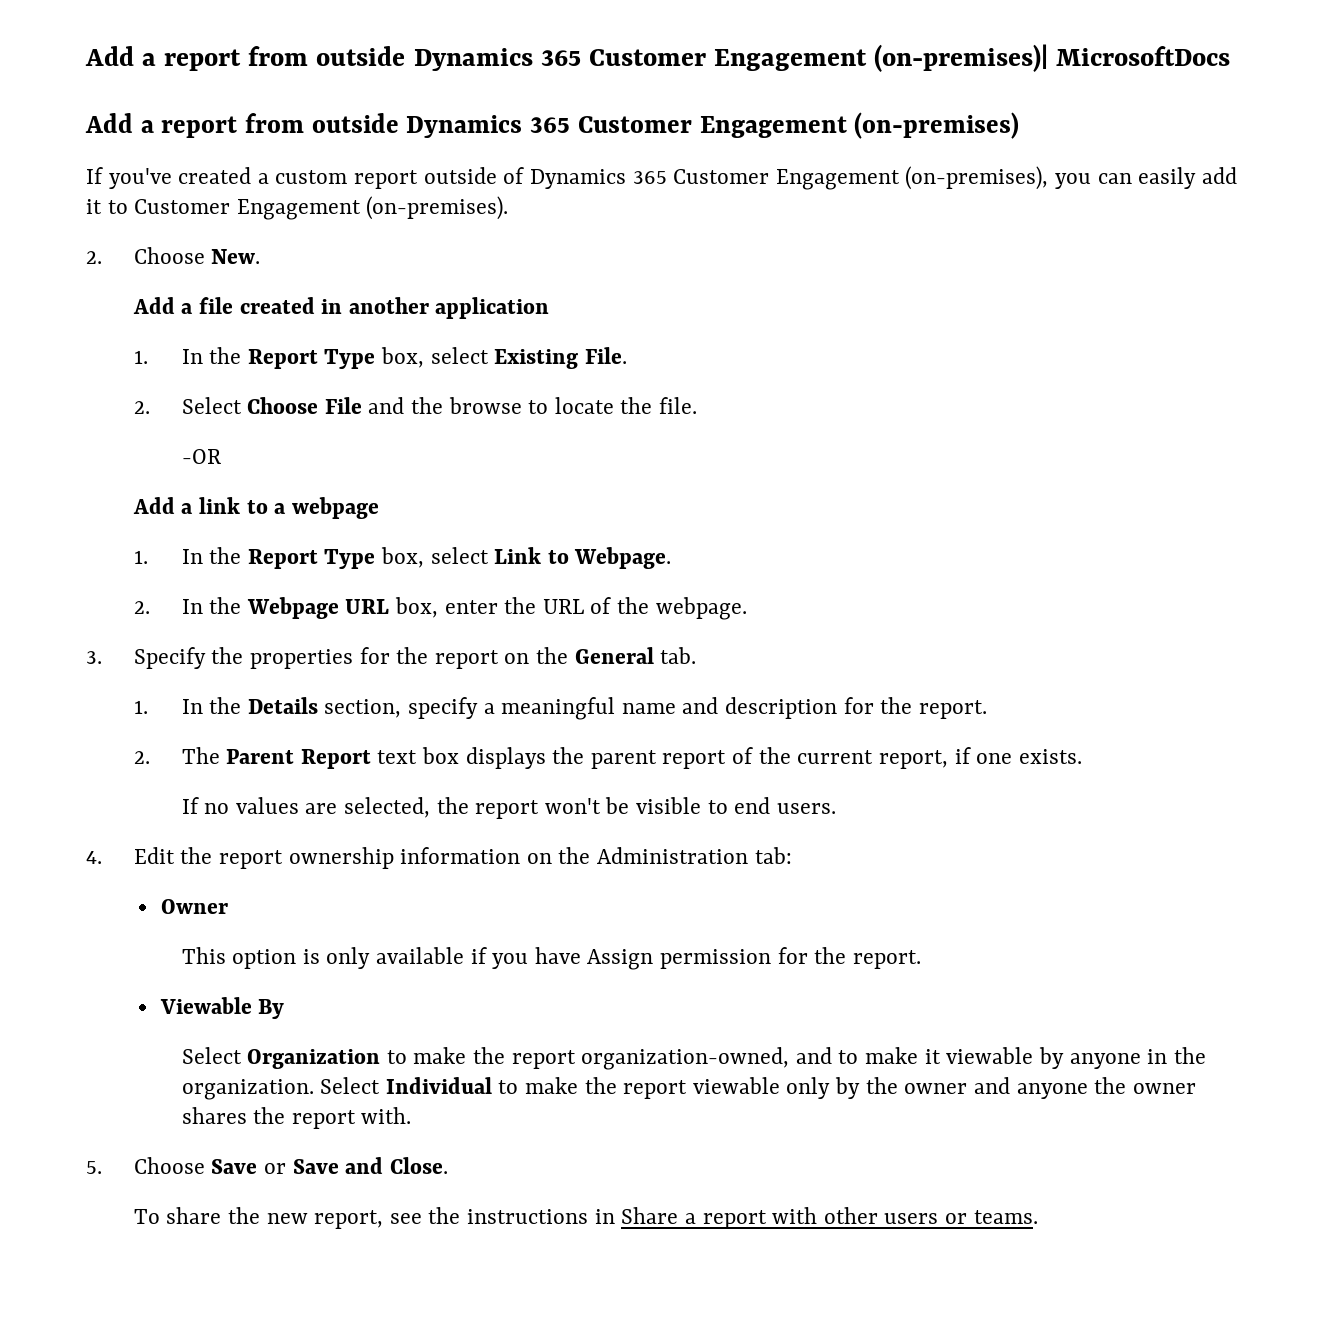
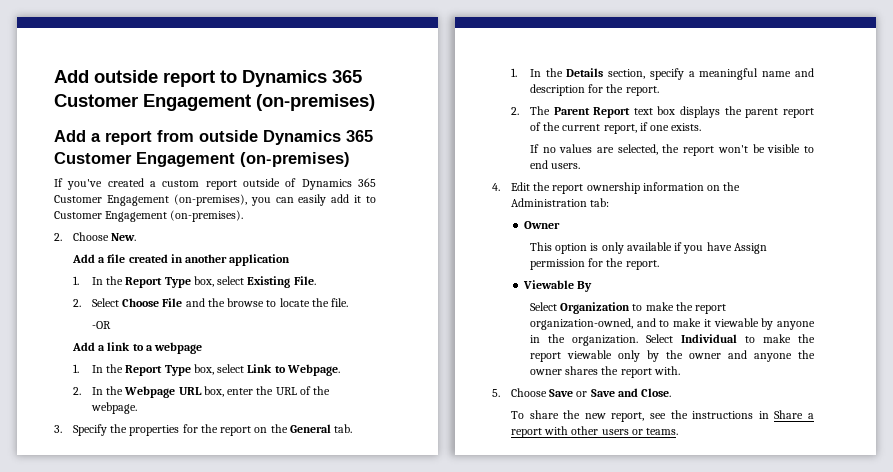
- Add a report from outside Dynamics 365 Customer Engagement (on-premises)| MicrosoftDocs
+ Add outside report to Dynamics 365 Customer Engagement (on-premises)

